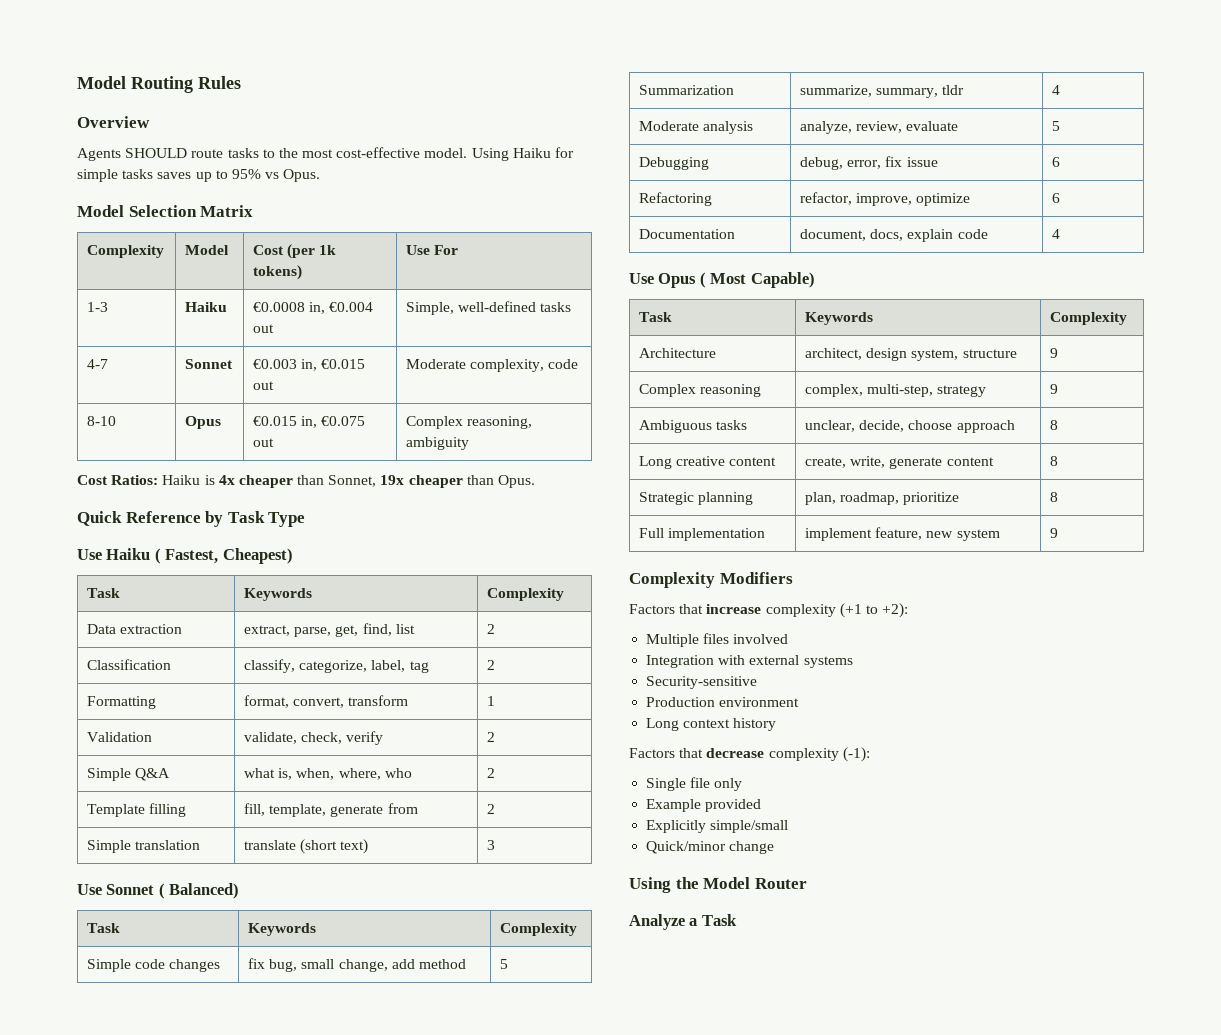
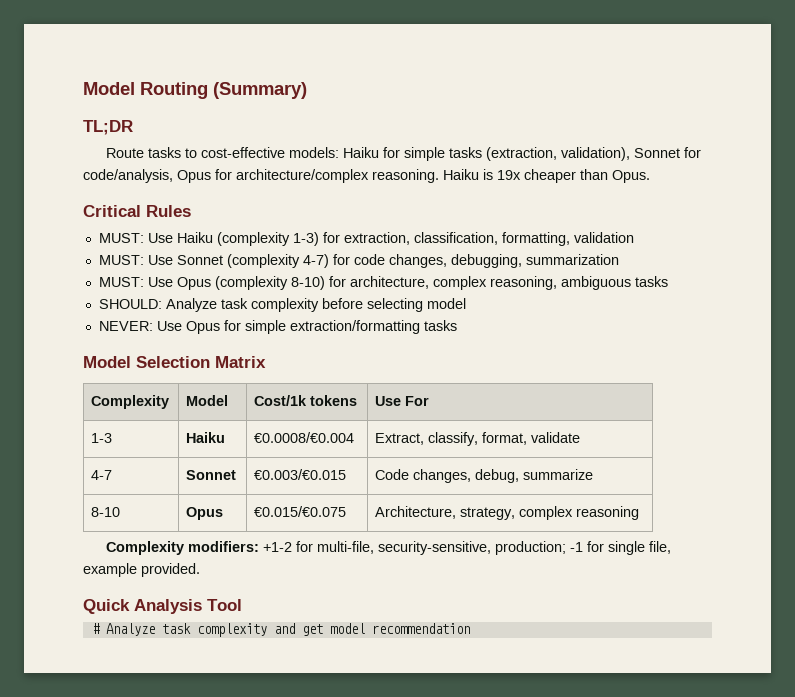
- Model Routing Rules
- Overview
- Agents SHOULD route tasks to the most cost-effective model. Using Haiku for simple tasks saves up to 95% vs Opus.
+ Model Routing (Summary)
+ TL;DR
+ Route tasks to cost-effective models: Haiku for simple tasks (extraction, validation), Sonnet for code/analysis, Opus for architecture/complex reasoning. Haiku is 19x cheaper than Opus.
+ Critical Rules
+ MUST: Use Haiku (complexity 1-3) for extraction, classification, formatting, validation
+ MUST: Use Sonnet (complexity 4-7) for code changes, debugging, summarization
+ MUST: Use Opus (complexity 8-10) for architecture, complex reasoning, ambiguous tasks
+ SHOULD: Analyze task complexity before selecting model
+ NEVER: Use Opus for simple extraction/formatting tasks
- Complexity | Model | Cost (per 1k tokens) | Use For
+ Complexity | Model | Cost/1k tokens | Use For
- 1-3 | Haiku | €0.0008 in, €0.004 out | Simple, well-defined tasks
- 4-7 | Sonnet | €0.003 in, €0.015 out | Moderate complexity, code
- 8-10 | Opus | €0.015 in, €0.075 out | Complex reasoning, ambiguity
- Cost Ratios: Haiku is 4x cheaper than Sonnet, 19x cheaper than Opus.
- Quick Reference by Task Type
- Use Haiku ( Fastest, Cheapest)
- Task | Keywords | Complexity
- Data extraction | extract, parse, get, find, list | 2
- Classification | classify, categorize, label, tag | 2
- Formatting | format, convert, transform | 1
- Validation | validate, check, verify | 2
- Simple Q&A | what is, when, where, who | 2
- Template filling | fill, template, generate from | 2
- Simple translation | translate (short text) | 3
- Use Sonnet ( Balanced)
- Task | Keywords | Complexity
- Simple code changes | fix bug, small change, add method | 5
- Summarization | summarize, summary, tldr | 4
- Moderate analysis | analyze, review, evaluate | 5
- Debugging | debug, error, fix issue | 6
- Refactoring | refactor, improve, optimize | 6
- Documentation | document, docs, explain code | 4
- Use Opus ( Most Capable)
- Task | Keywords | Complexity
- Architecture | architect, design system, structure | 9
- Complex reasoning | complex, multi-step, strategy | 9
- Ambiguous tasks | unclear, decide, choose approach | 8
- Long creative content | create, write, generate content | 8
- Strategic planning | plan, roadmap, prioritize | 8
- Full implementation | implement feature, new system | 9
- Complexity Modifiers
- Factors that increase complexity (+1 to +2):
- Multiple files involved
- Integration with external systems
- Security-sensitive
- Production environment
- Long context history
- Factors that decrease complexity (-1):
- Single file only
- Example provided
- Explicitly simple/small
- Quick/minor change
- Using the Model Router
- Analyze a Task
+ 1-3 | Haiku | €0.0008/€0.004 | Extract, classify, format, validate
+ 4-7 | Sonnet | €0.003/€0.015 | Code changes, debug, summarize
+ 8-10 | Opus | €0.015/€0.075 | Architecture, strategy, complex reasoning
+ Complexity modifiers: +1-2 for multi-file, security-sensitive, production; -1 for single file, example provided.
+ Quick Analysis Tool
+ # Analyze task complexity and get model recommendation

